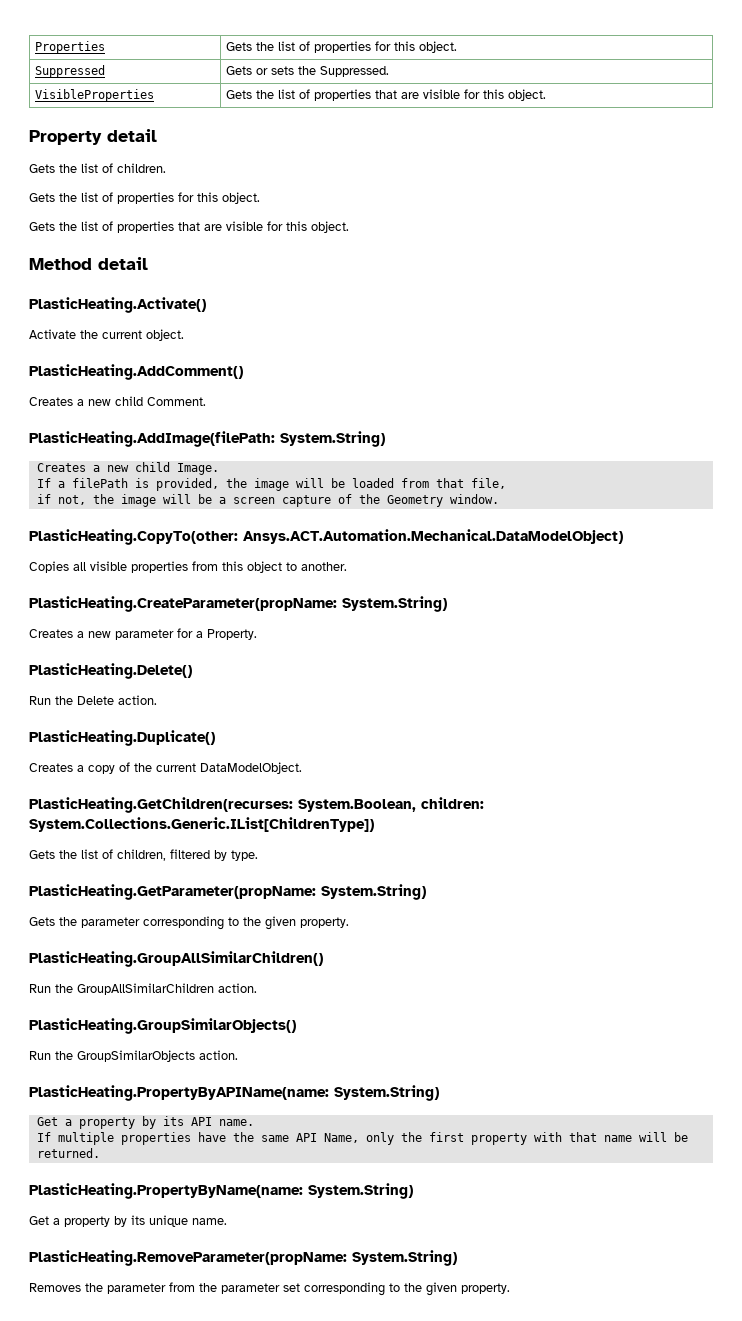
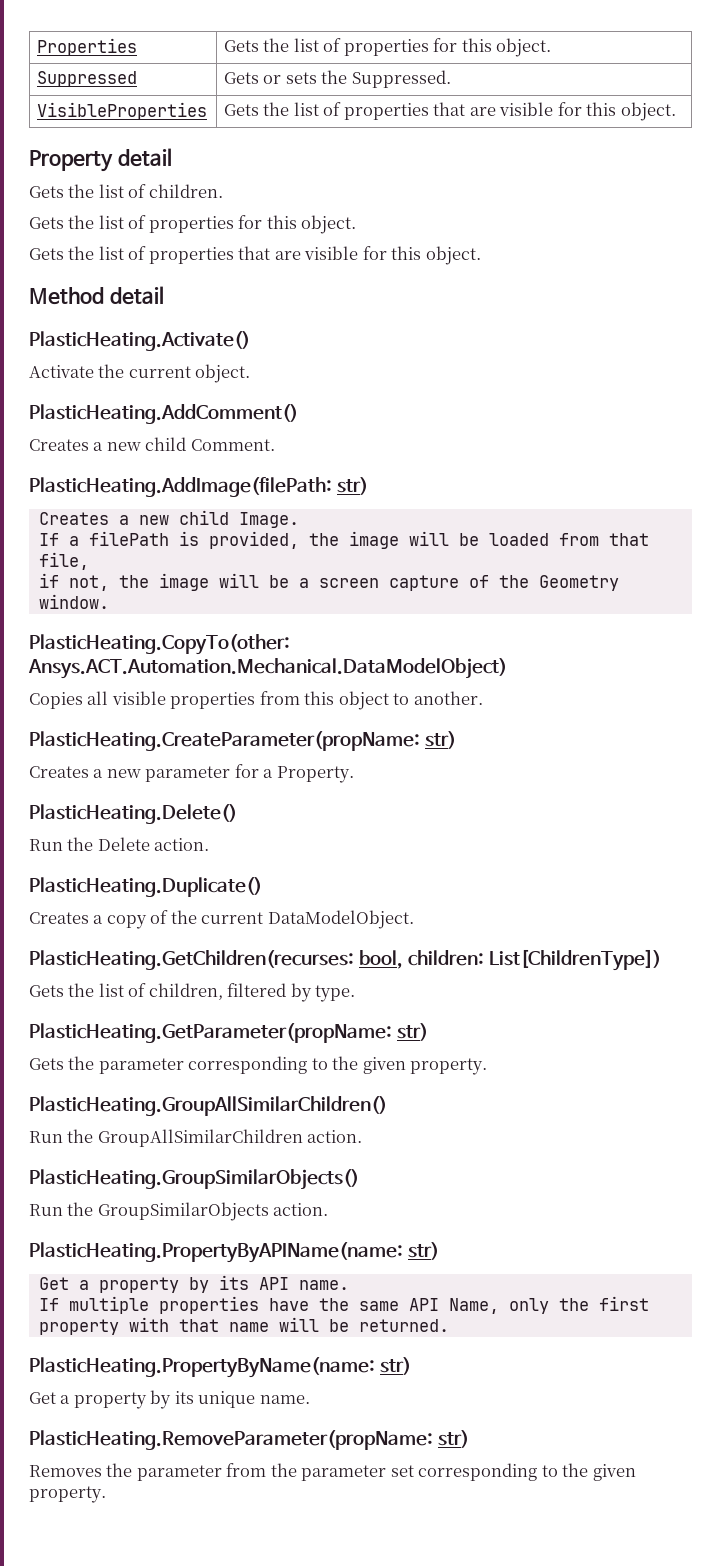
- PlasticHeating.AddImage(filePath: System.String)
+ PlasticHeating.AddImage(filePath: str)
- PlasticHeating.CreateParameter(propName: System.String)
+ PlasticHeating.CreateParameter(propName: str)
- PlasticHeating.GetChildren(recurses: System.Boolean, children: System.Collections.Generic.IList[ChildrenType])
+ PlasticHeating.GetChildren(recurses: bool, children: List[ChildrenType])
- PlasticHeating.GetParameter(propName: System.String)
+ PlasticHeating.GetParameter(propName: str)
- PlasticHeating.PropertyByAPIName(name: System.String)
+ PlasticHeating.PropertyByAPIName(name: str)
- PlasticHeating.PropertyByName(name: System.String)
+ PlasticHeating.PropertyByName(name: str)
- PlasticHeating.RemoveParameter(propName: System.String)
+ PlasticHeating.RemoveParameter(propName: str)

